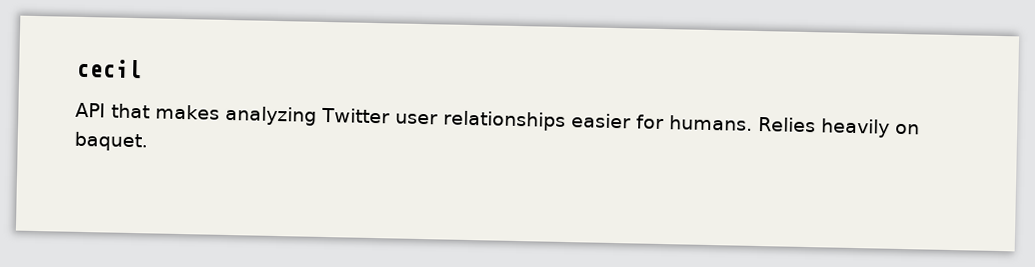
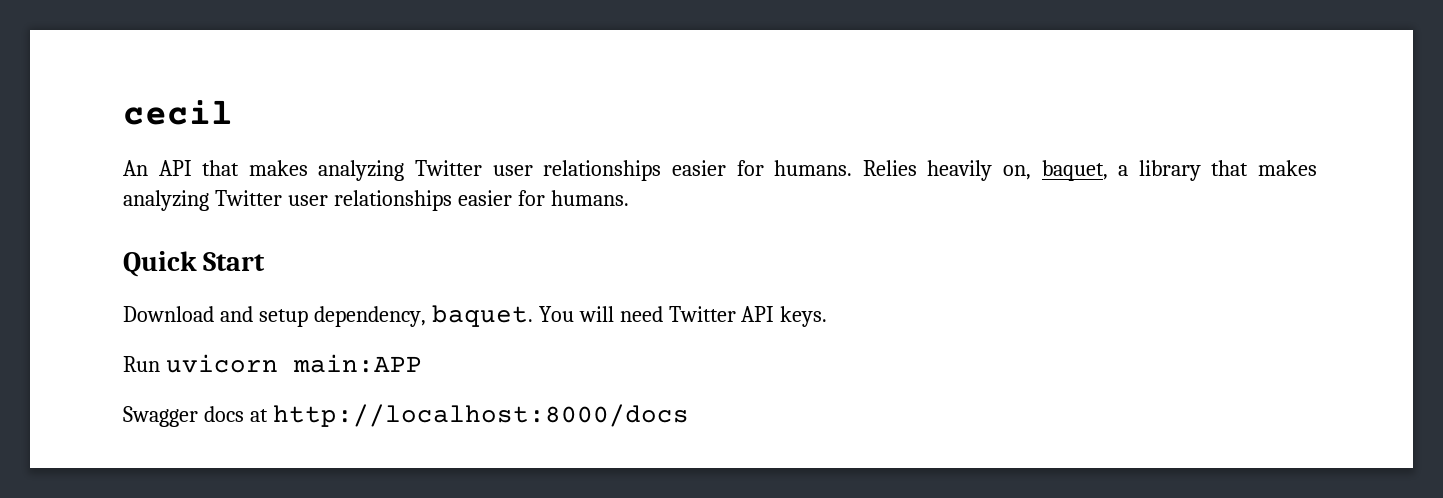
- API that makes analyzing Twitter user relationships easier for humans.
+ An API that makes analyzing Twitter user relationships easier for humans.
- Relies heavily on baquet.
+ Relies heavily on, baquet, a library that makes analyzing Twitter user relationships easier for humans.
+ Quick Start
+ Download and setup dependency, baquet. You will need Twitter API keys.
+ Run uvicorn main:APP
+ Swagger docs at http://localhost:8000/docs

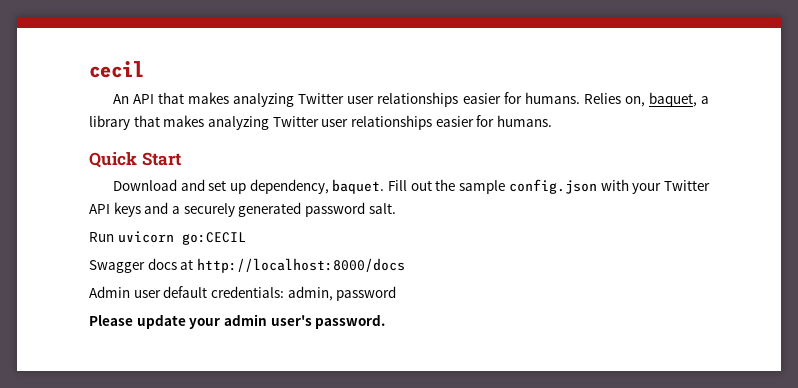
- Relies heavily on, baquet, a library that makes analyzing Twitter user relationships easier for humans.
+ Relies on, baquet, a library that makes analyzing Twitter user relationships easier for humans.
- Download and setup dependency, baquet. You will need Twitter API keys.
+ Download and set up dependency, baquet. Fill out the sample config.json with your Twitter API keys and a securely generated password salt.
- Run uvicorn main:APP
+ Run uvicorn go:CECIL
+ Admin user default credentials: admin, password
+ Please update your admin user's password.

